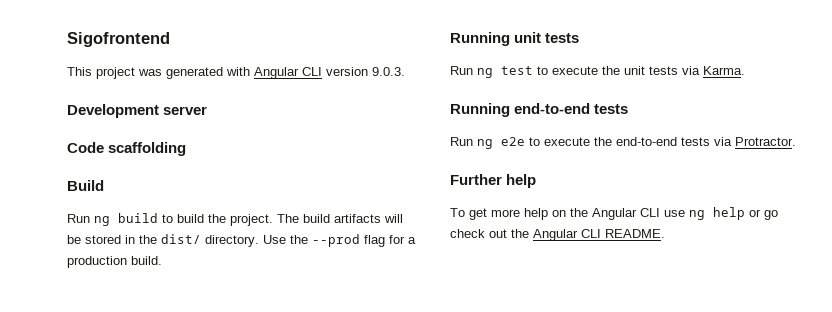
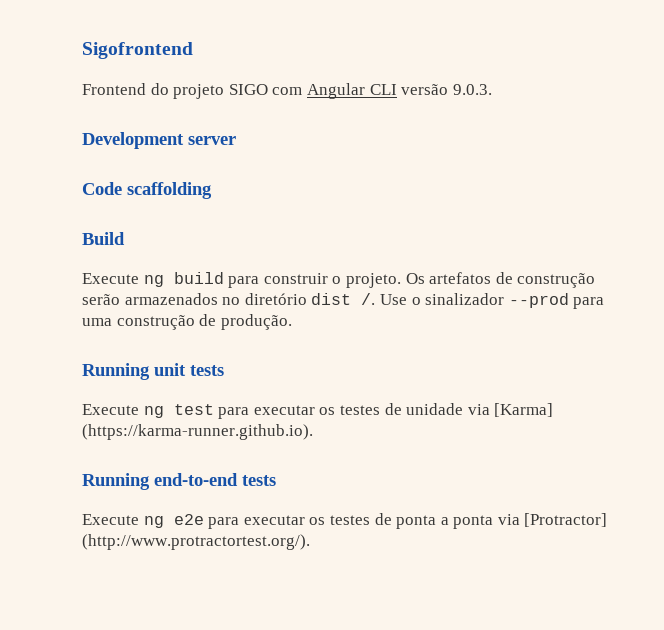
- This project was generated with Angular CLI version 9.0.3.
+ Frontend do projeto SIGO com Angular CLI versão 9.0.3.
- Run ng build to build the project. The build artifacts will be stored in the dist/ directory. Use the --prod flag for a production build.
+ Execute ng build para construir o projeto. Os artefatos de construção serão armazenados no diretório dist /. Use o sinalizador --prod para uma construção de produção.
- Run ng test to execute the unit tests via Karma.
+ Execute ng test para executar os testes de unidade via [Karma] (https://karma-runner.github.io).
- Run ng e2e to execute the end-to-end tests via Protractor.
- Further help
- To get more help on the Angular CLI use ng help or go check out the Angular CLI README.
+ Execute ng e2e para executar os testes de ponta a ponta via [Protractor] (http://www.protractortest.org/).

